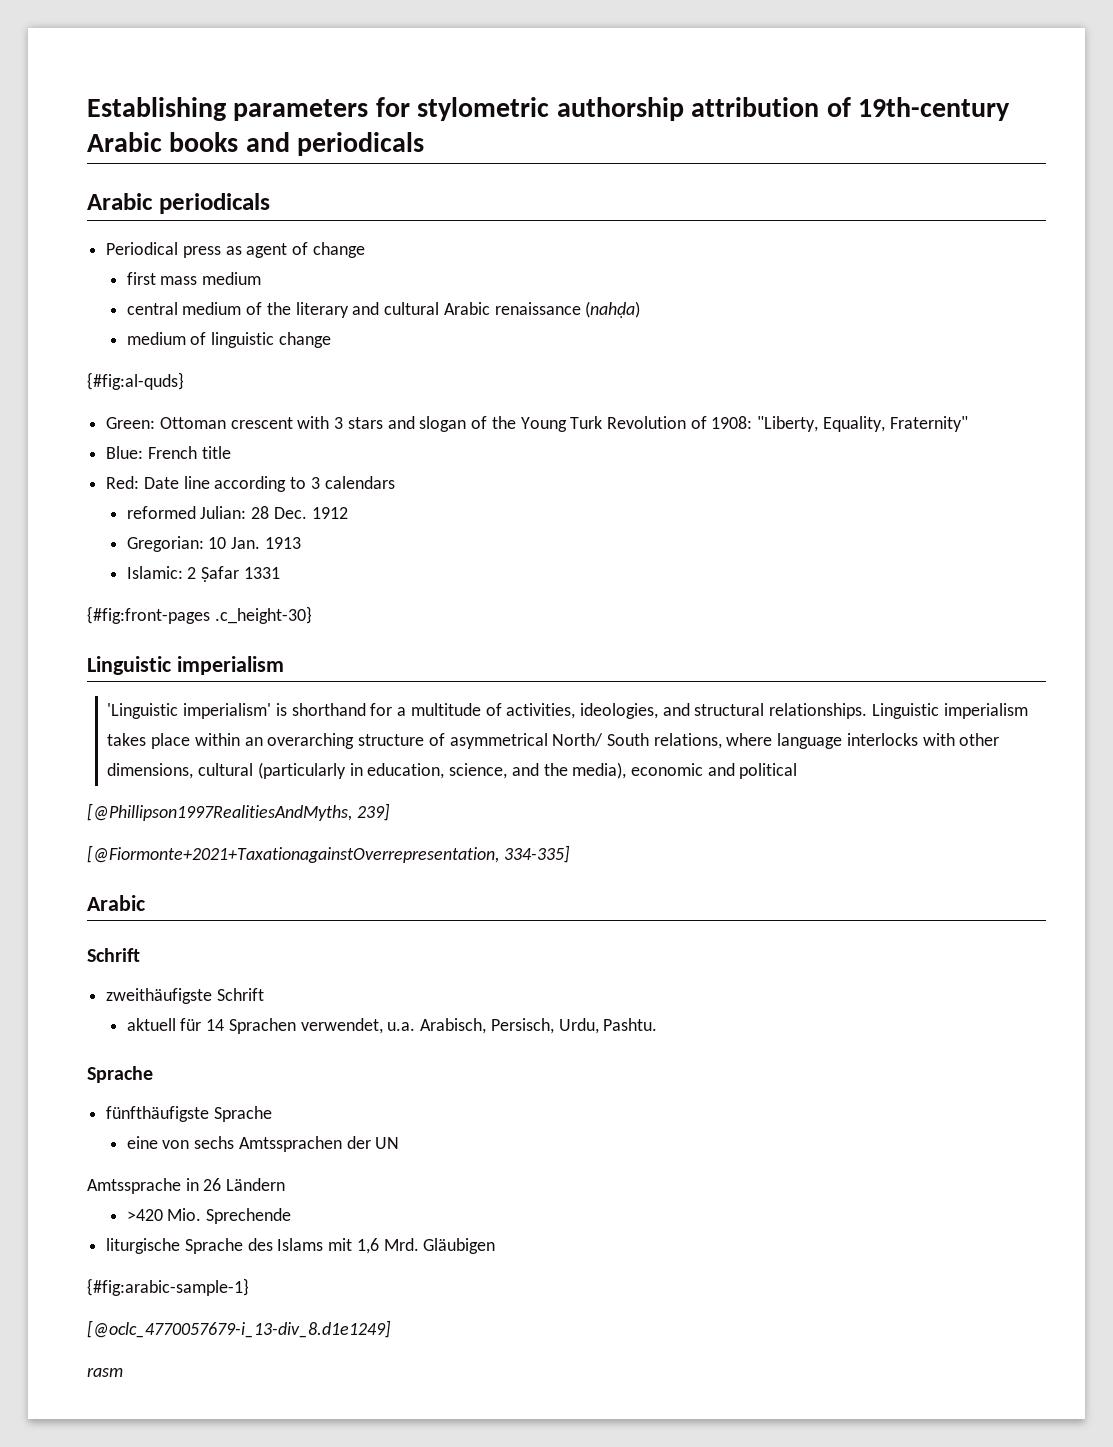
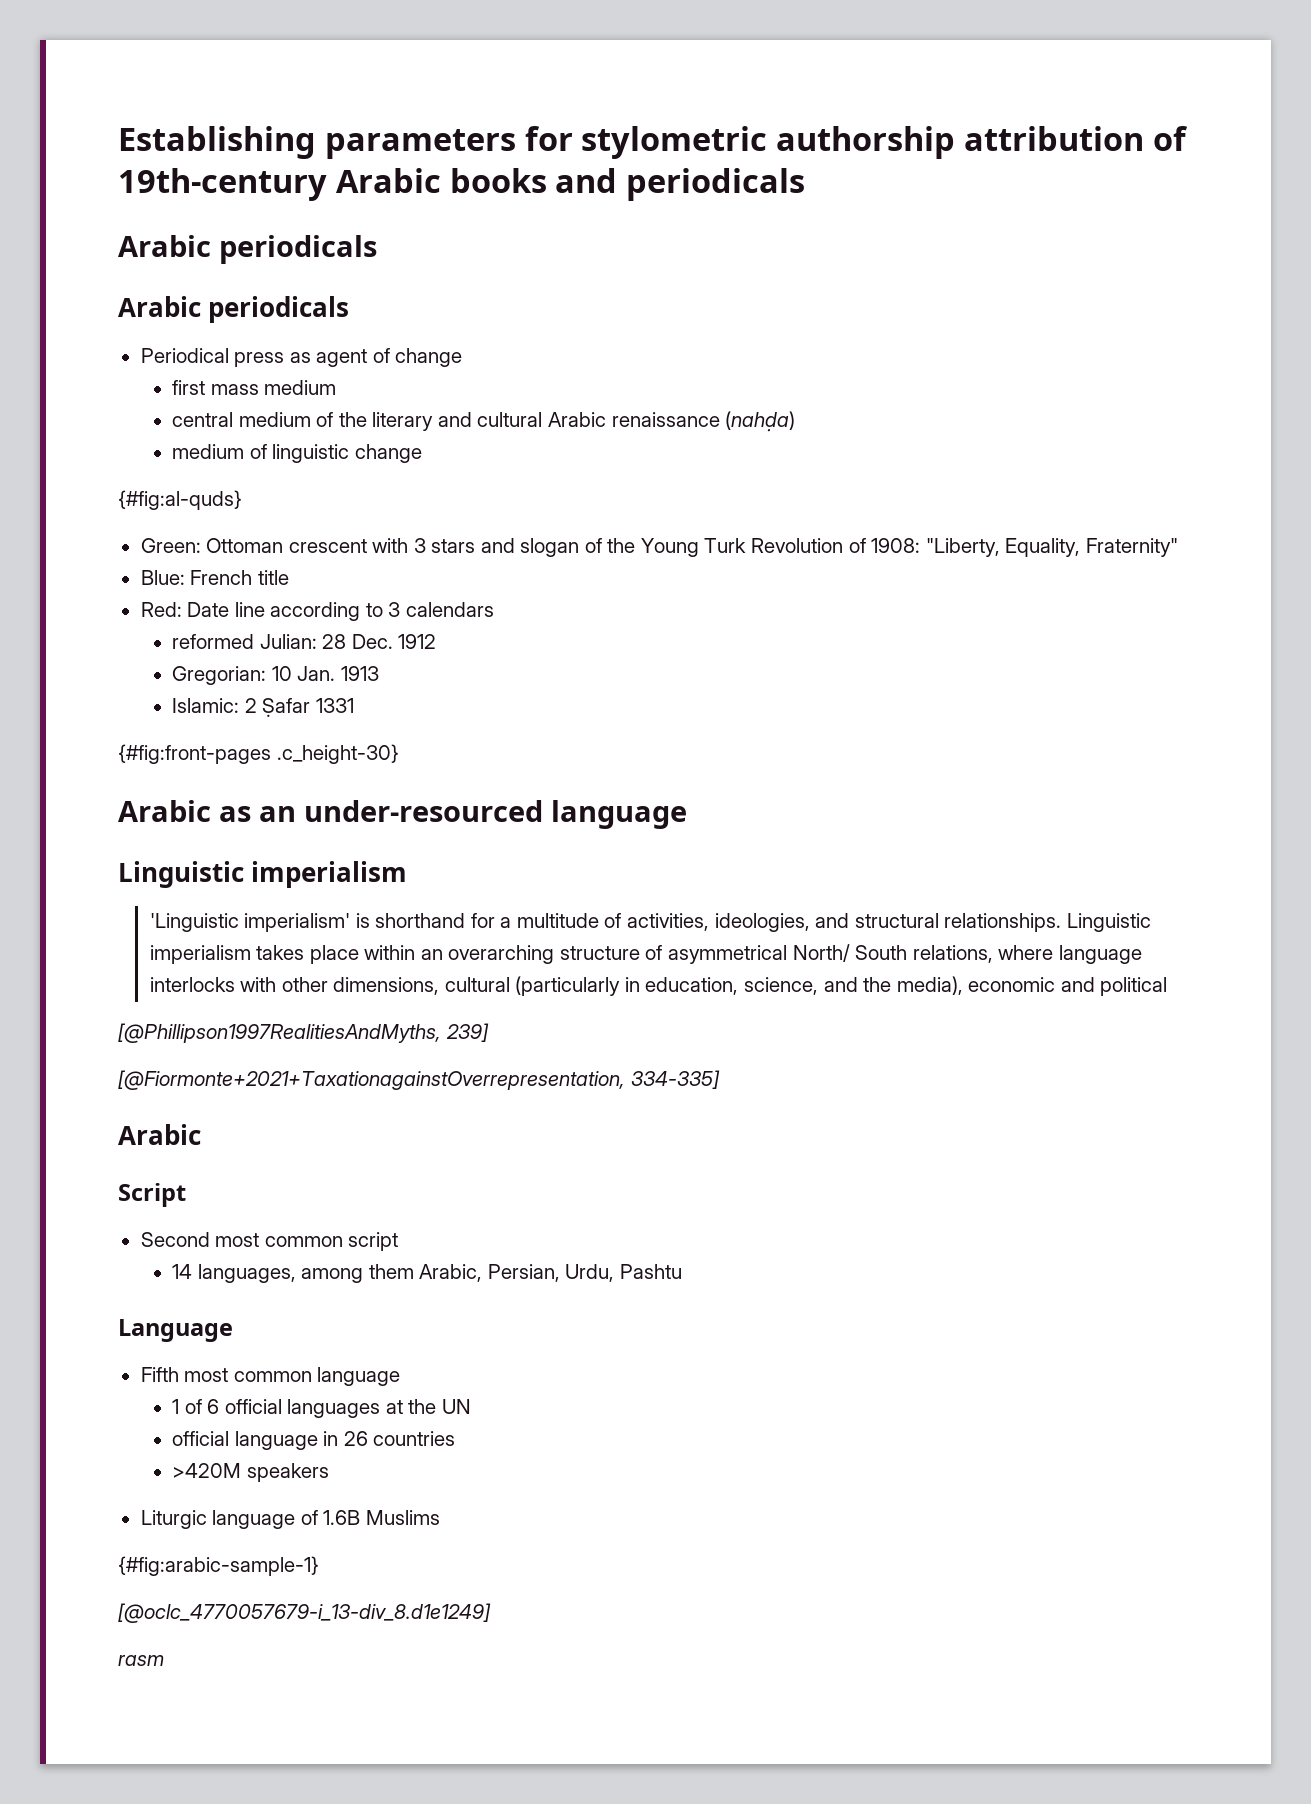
  Establishing parameters for stylometric authorship attribution of 19th-century Arabic books and periodicals
+ Arabic periodicals
+ Arabic as an under-resourced language
  [@Fiormonte+2021+TaxationagainstOverrepresentation, 334-335]
  Arabic
- Schrift
- zweithäufigste Schrift
- aktuell für 14 Sprachen verwendet, u.a. Arabisch, Persisch, Urdu, Pashtu.
- Sprache
- fünfthäufigste Sprache
- eine von sechs Amtssprachen der UN
- Amtssprache in 26 Ländern
- >420 Mio. Sprechende
- liturgische Sprache des Islams mit 1,6 Mrd. Gläubigen
+ Script
+ Second most common script
+ 14 languages, among them Arabic, Persian, Urdu, Pashtu
+ Language
+ Fifth most common language
+ 1 of 6 official languages at the UN
+ official language in 26 countries
+ >420M speakers
+ Liturgic language of 1.6B Muslims

